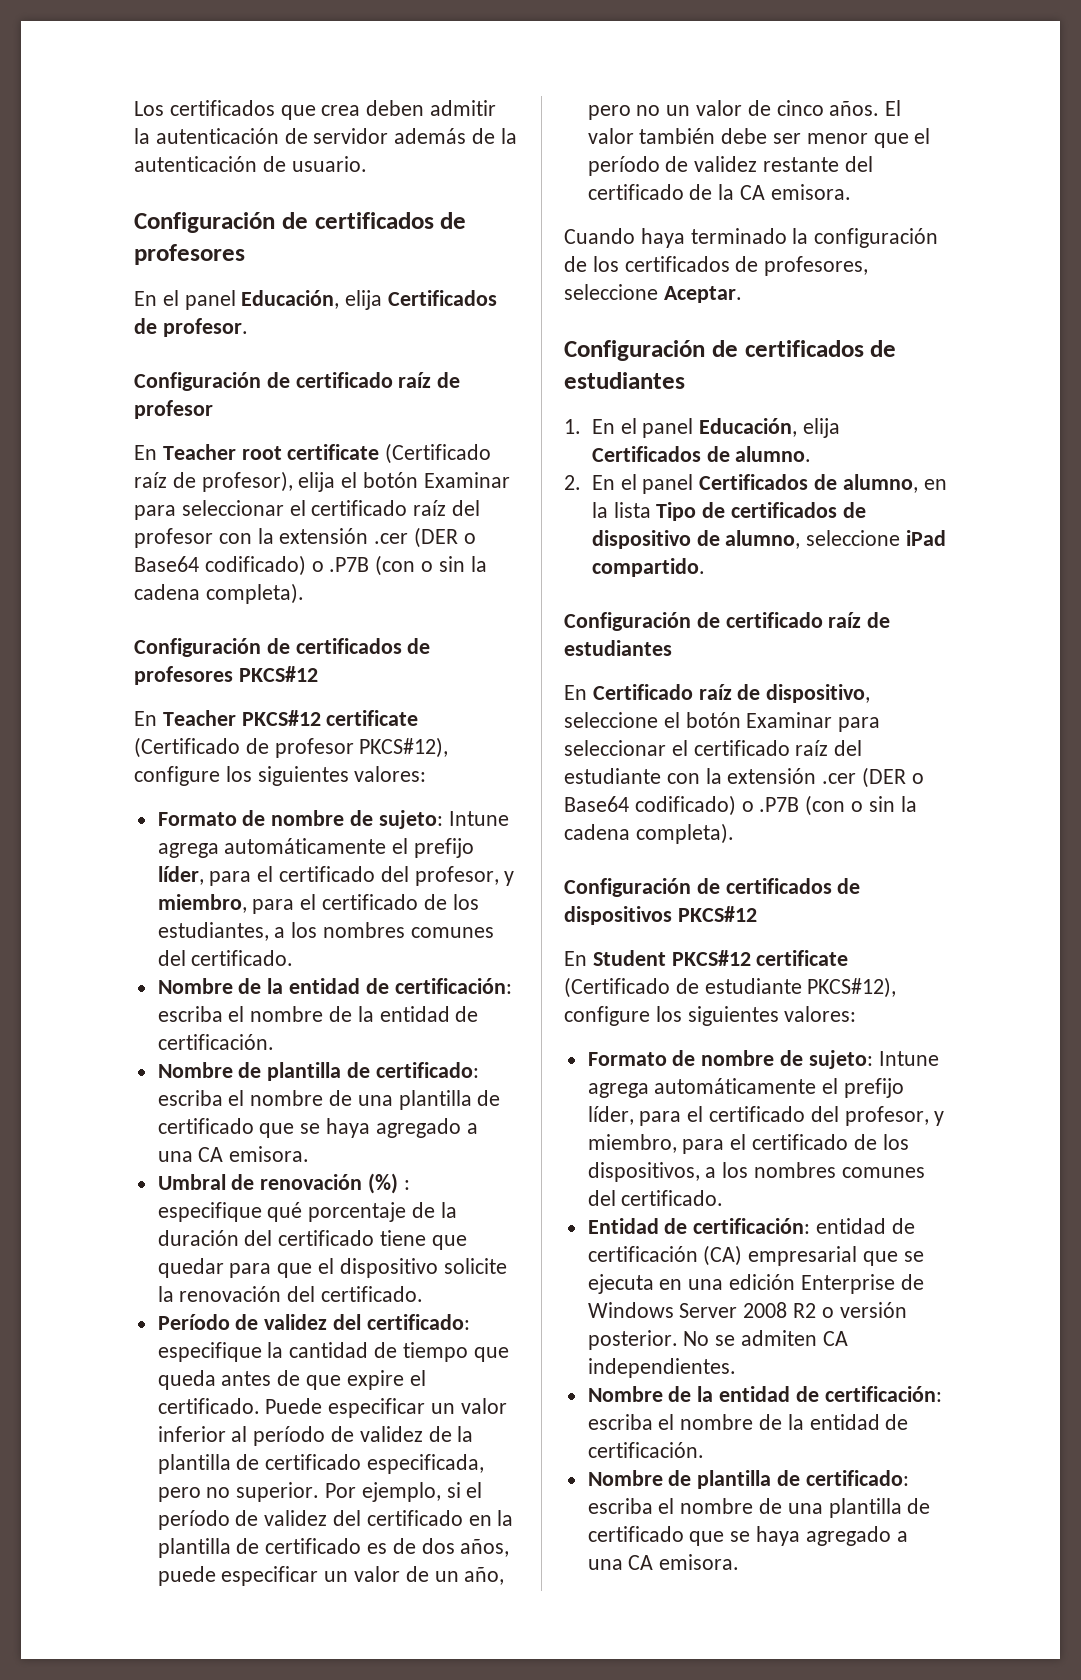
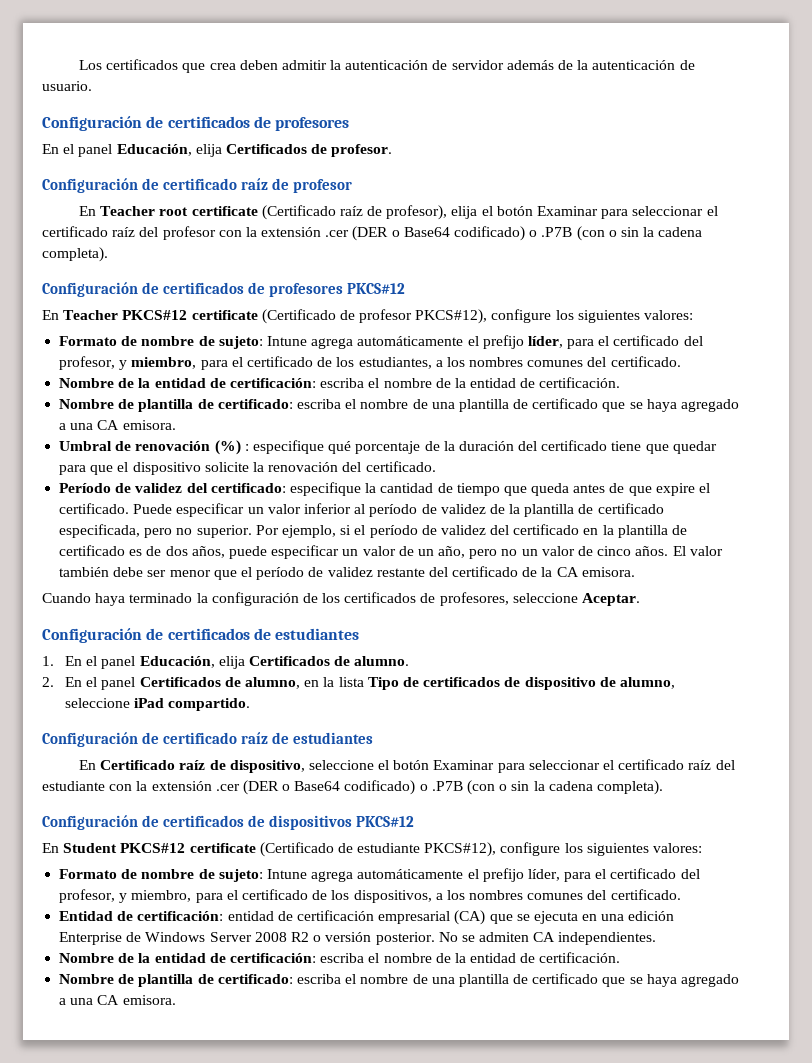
- Entidad de certificación: entidad de certificación (CA) empresarial que se ejecuta en una edición Enterprise de Windows Server 2008 R2 o versión posterior.
+ Entidad de certificación: entidad de certificación empresarial (CA) que se ejecuta en una edición Enterprise de Windows Server 2008 R2 o versión posterior.

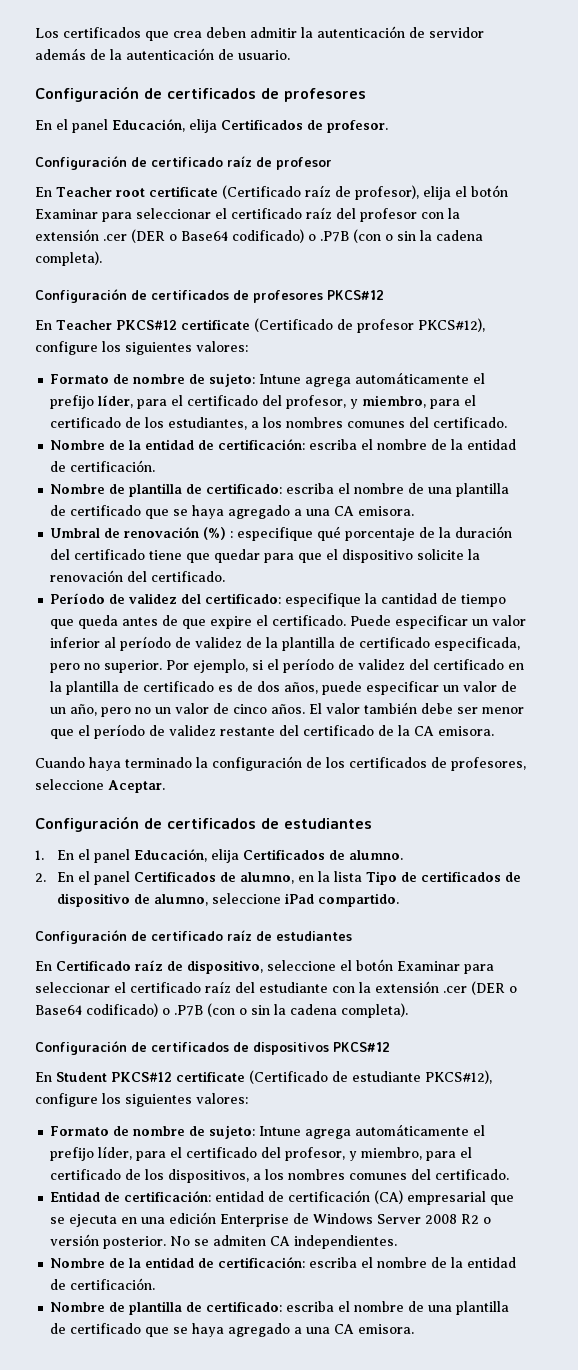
- Entidad de certificación: entidad de certificación empresarial (CA) que se ejecuta en una edición Enterprise de Windows Server 2008 R2 o versión posterior.
+ Entidad de certificación: entidad de certificación (CA) empresarial que se ejecuta en una edición Enterprise de Windows Server 2008 R2 o versión posterior.

